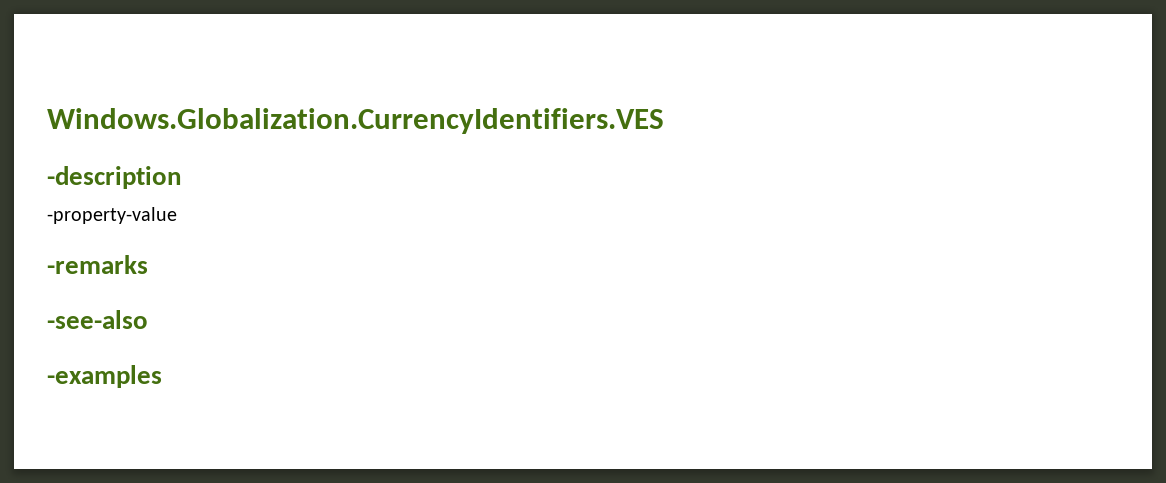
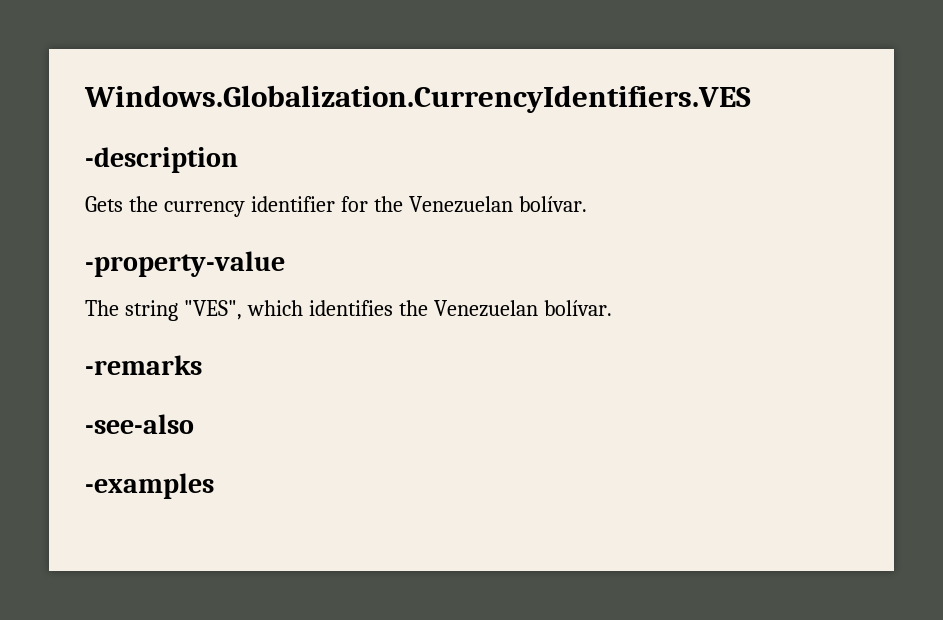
+ Gets the currency identifier for the Venezuelan bolívar.
  -property-value
+ The string "VES", which identifies the Venezuelan bolívar.

